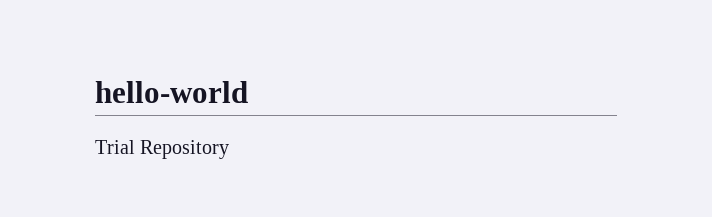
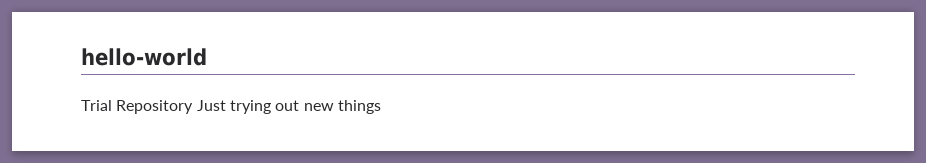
- Trial Repository
+ Trial Repository Just trying out new things

